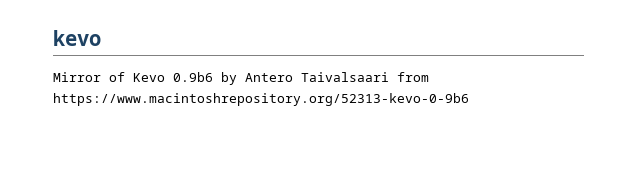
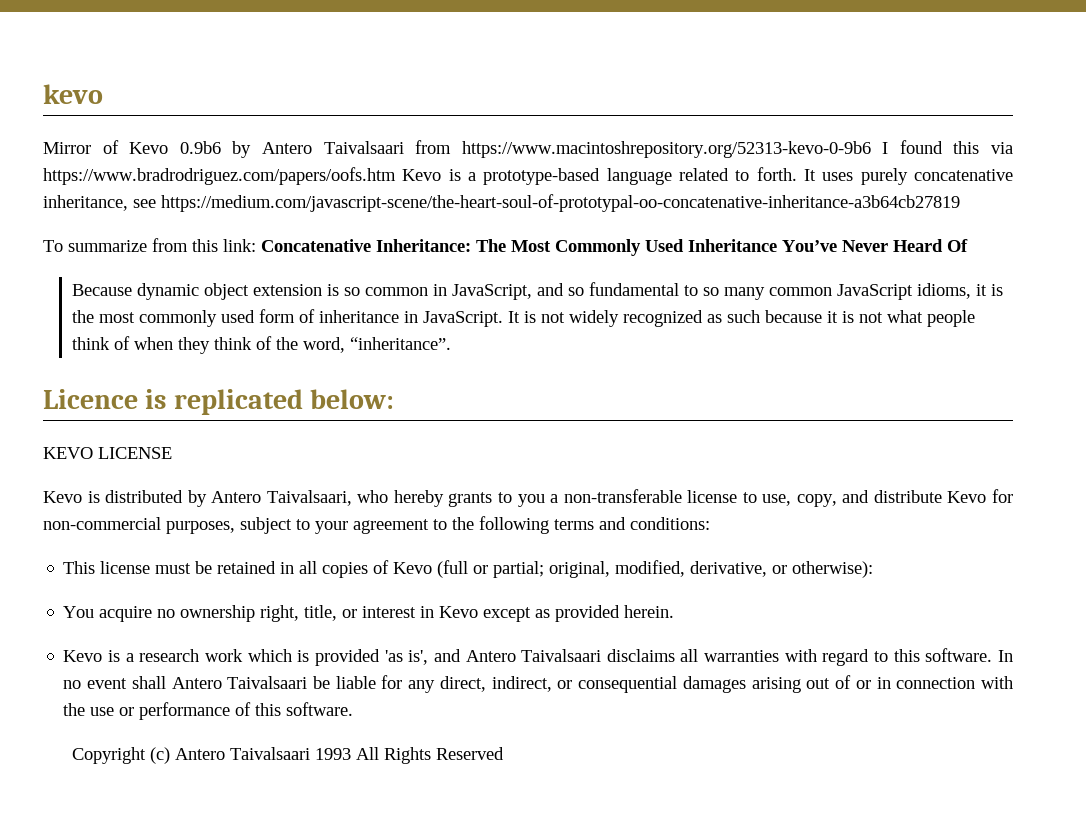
- Mirror of Kevo 0.9b6 by Antero Taivalsaari from https://www.macintoshrepository.org/52313-kevo-0-9b6
+ Mirror of Kevo 0.9b6 by Antero Taivalsaari from https://www.macintoshrepository.org/52313-kevo-0-9b6 I found this via https://www.bradrodriguez.com/papers/oofs.htm Kevo is a prototype-based language related to forth. It uses purely concatenative inheritance, see https://medium.com/javascript-scene/the-heart-soul-of-prototypal-oo-concatenative-inheritance-a3b64cb27819
+ To summarize from this link: Concatenative Inheritance: The Most Commonly Used Inheritance You’ve Never Heard Of
+ Because dynamic object extension is so common in JavaScript, and so fundamental to so many common JavaScript idioms, it is the most commonly used form of inheritance in JavaScript. It is not widely recognized as such because it is not what people think of when they think of the word, “inheritance”.
+ Licence is replicated below:
+ KEVO LICENSE
+ Kevo is distributed by Antero Taivalsaari, who hereby grants to you a non-transferable license to use, copy, and distribute Kevo for non-commercial purposes, subject to your agreement to the following terms and conditions:
+ This license must be retained in all copies of Kevo (full or partial; original, modified, derivative, or otherwise):
+ You acquire no ownership right, title, or interest in Kevo except as provided herein.
+ Kevo is a research work which is provided 'as is', and Antero Taivalsaari disclaims all warranties with regard to this software. In no event shall Antero Taivalsaari be liable for any direct, indirect, or consequential damages arising out of or in connection with the use or performance of this software.
+ Copyright (c) Antero Taivalsaari 1993 All Rights Reserved

